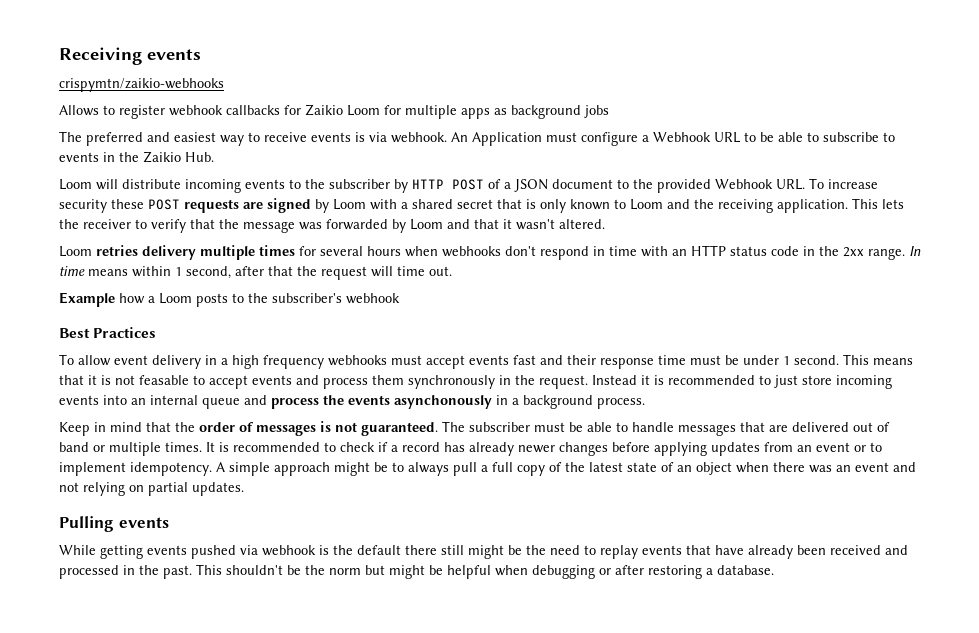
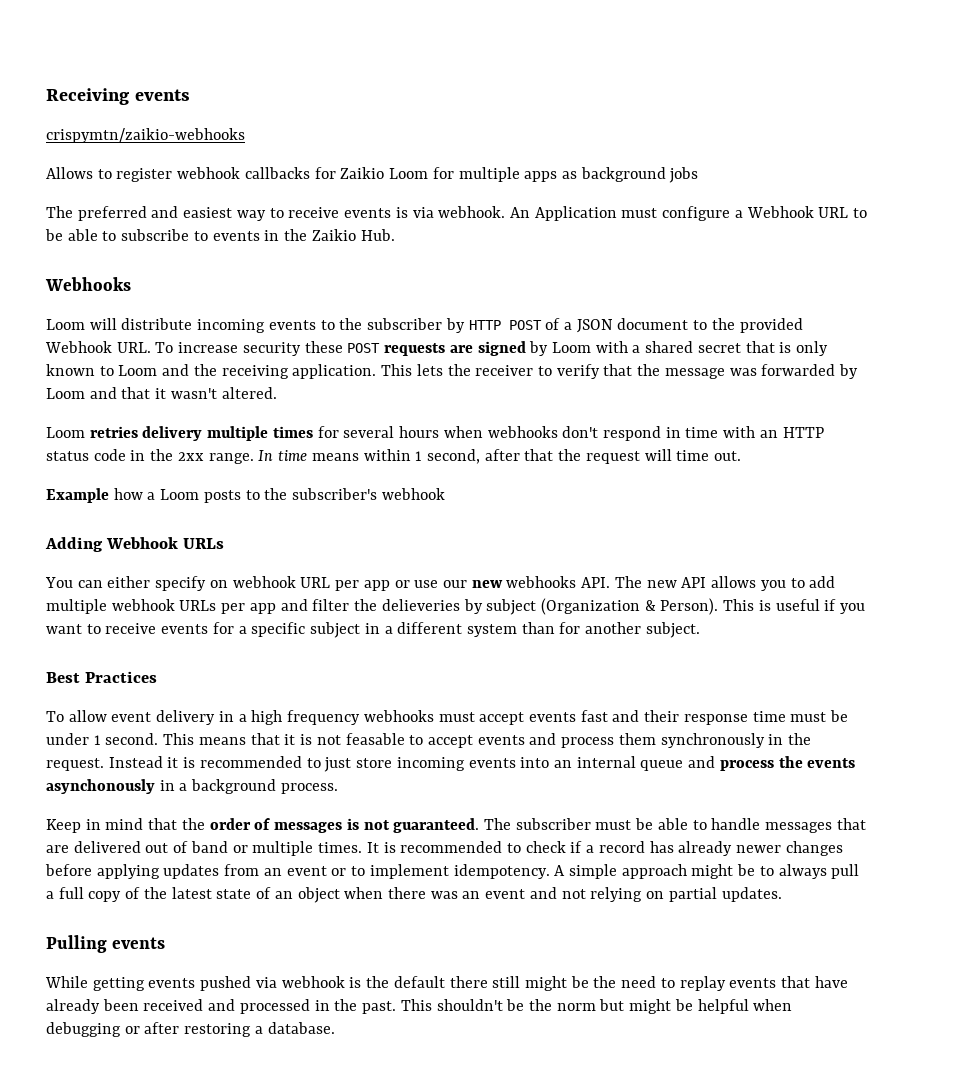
+ Webhooks
+ Adding Webhook URLs
+ You can either specify on webhook URL per app or use our new webhooks API. The new API allows you to add multiple webhook URLs per app and filter the delieveries by subject (Organization & Person). This is useful if you want to receive events for a specific subject in a different system than for another subject.

